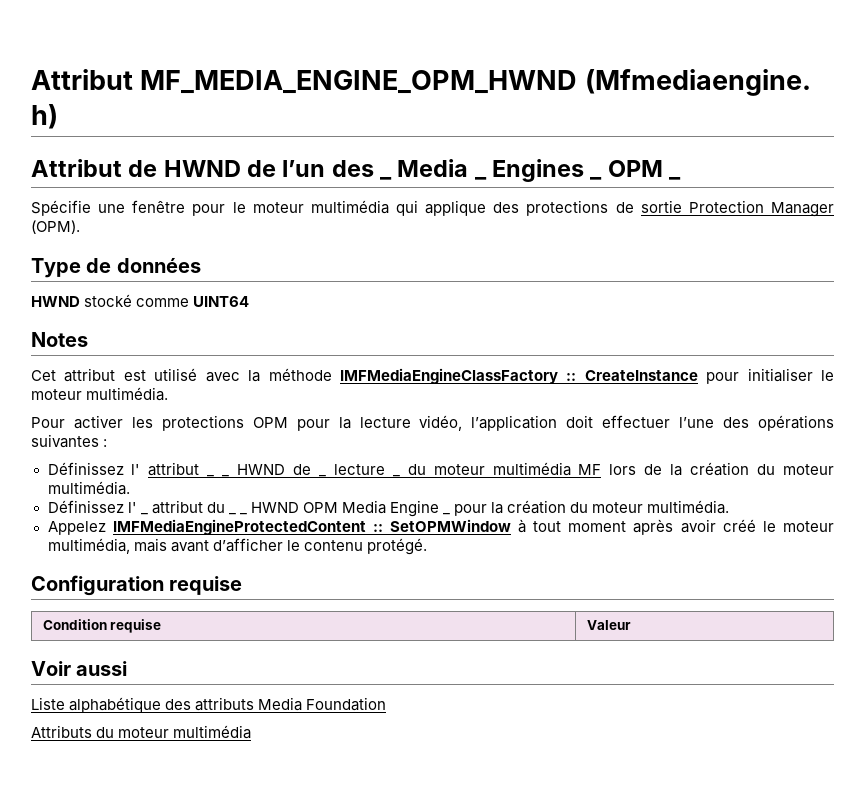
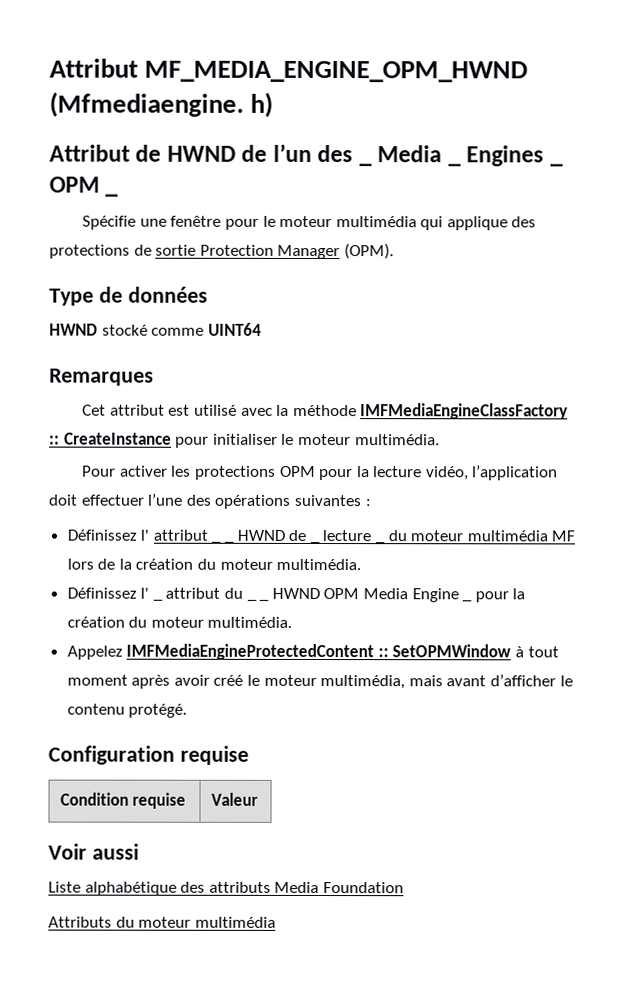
- Notes
+ Remarques

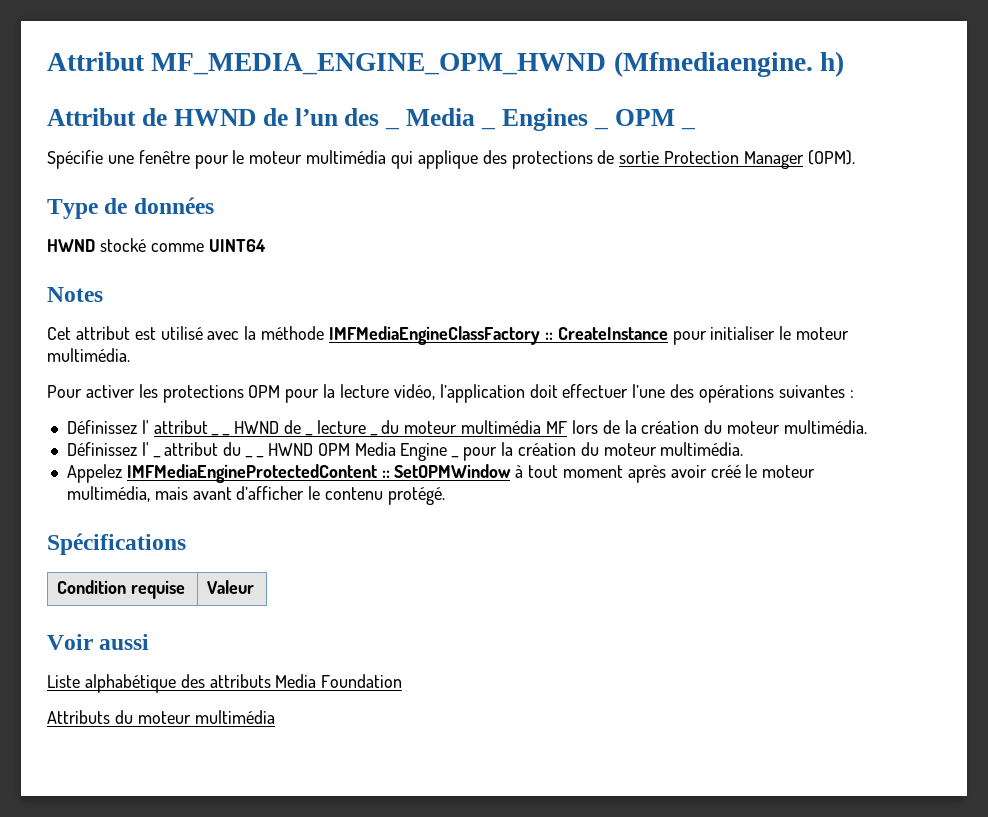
- Remarques
+ Notes
- Configuration requise
+ Spécifications

